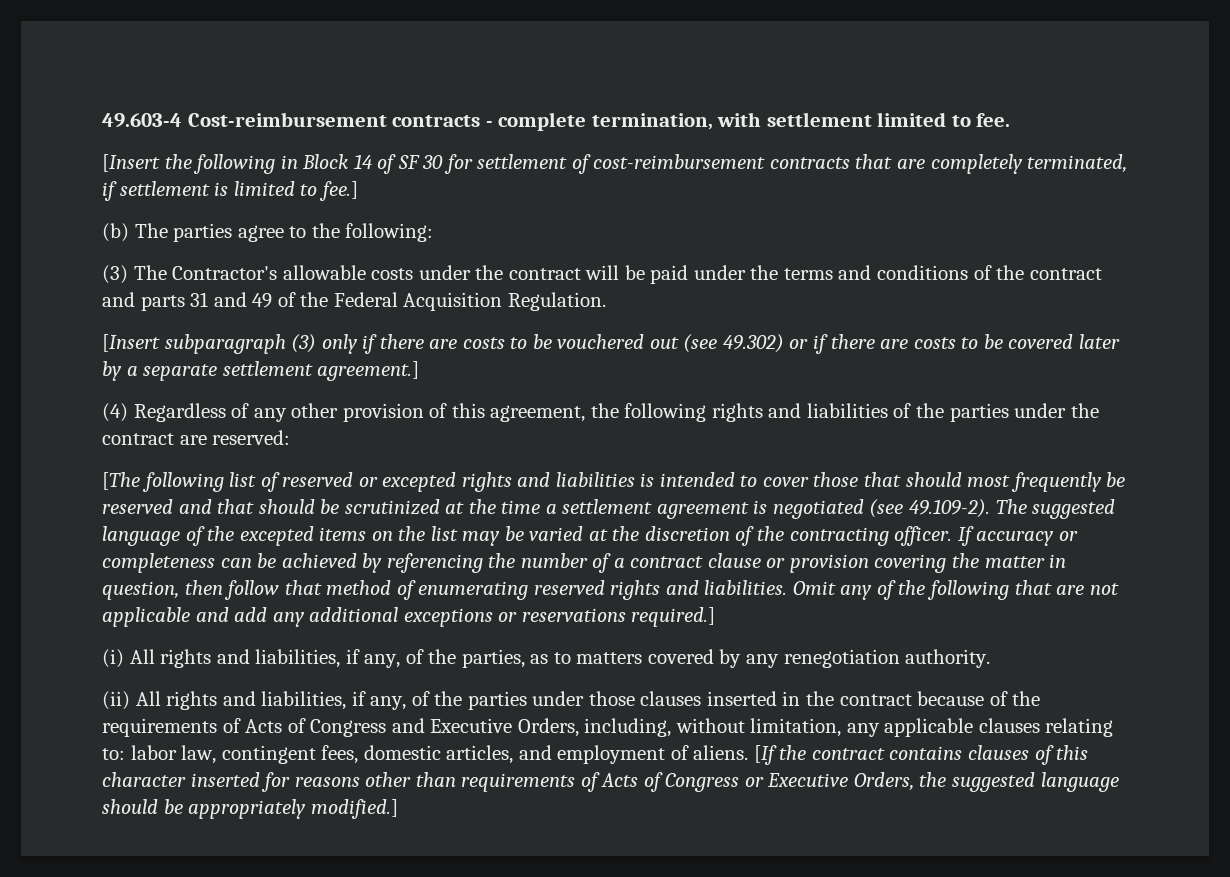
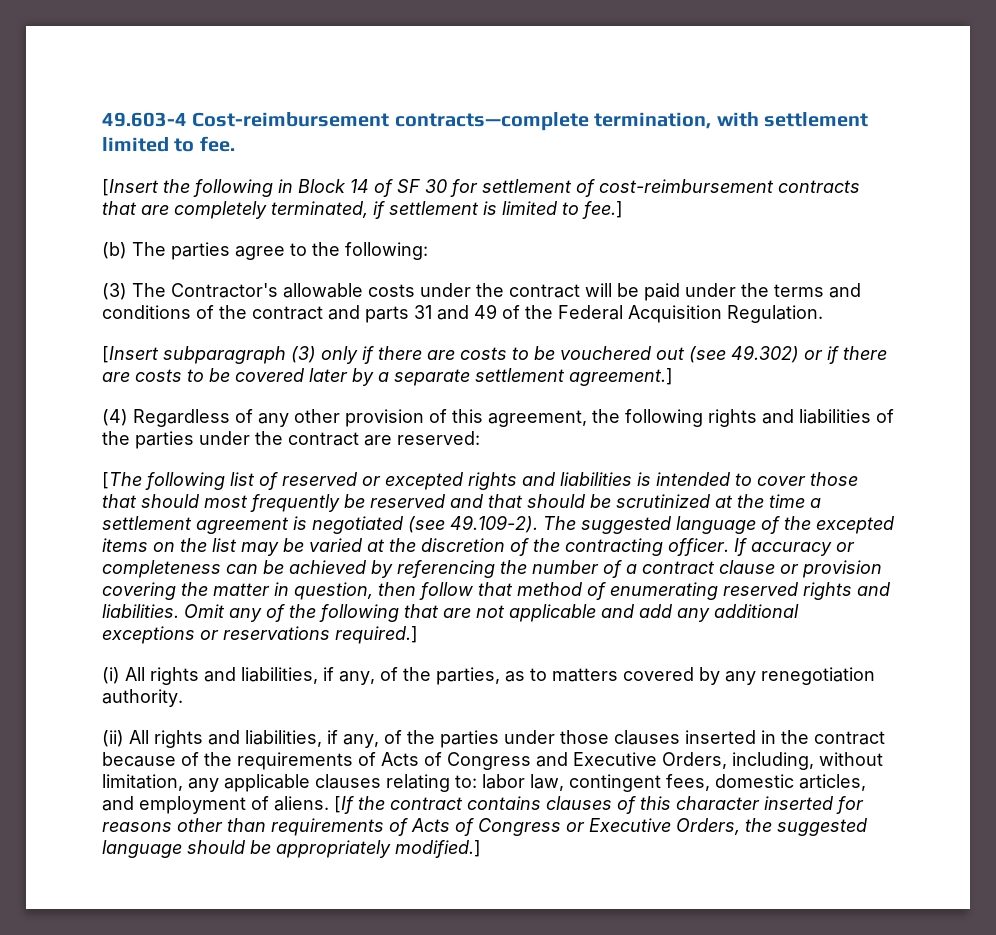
- 49.603-4 Cost-reimbursement contracts - complete termination, with settlement limited to fee.
+ 49.603-4 Cost-reimbursement contracts—complete termination, with settlement limited to fee.

